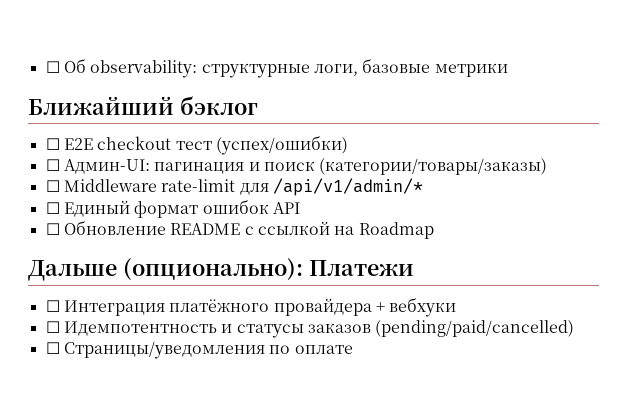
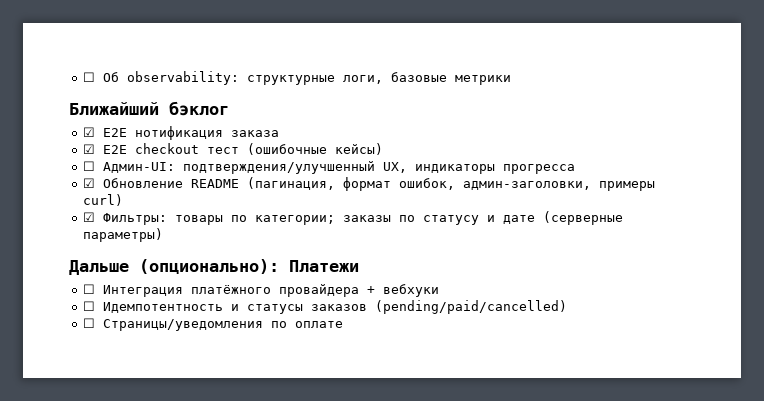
- ☐ E2E checkout тест (успех/ошибки)
+ ☑ E2E нотификация заказа
+ ☑ E2E checkout тест (ошибочные кейсы)
- ☐ Админ‑UI: пагинация и поиск (категории/товары/заказы)
- ☐ Middleware rate‑limit для /api/v1/admin/*
- ☐ Единый формат ошибок API
- ☐ Обновление README с ссылкой на Roadmap
+ ☐ Админ‑UI: подтверждения/улучшенный UX, индикаторы прогресса
+ ☑ Обновление README (пагинация, формат ошибок, админ‑заголовки, примеры curl)
+ ☑ Фильтры: товары по категории; заказы по статусу и дате (серверные параметры)

